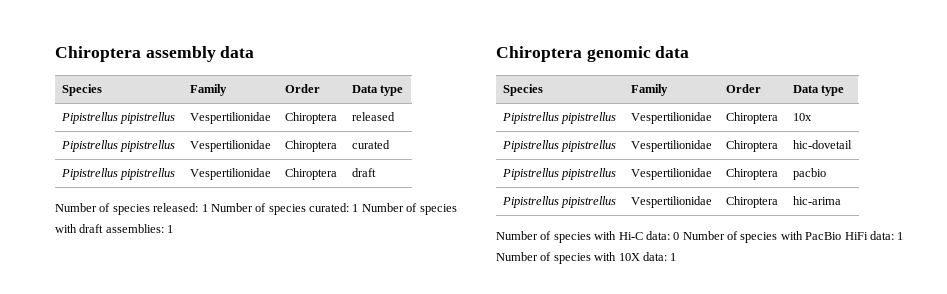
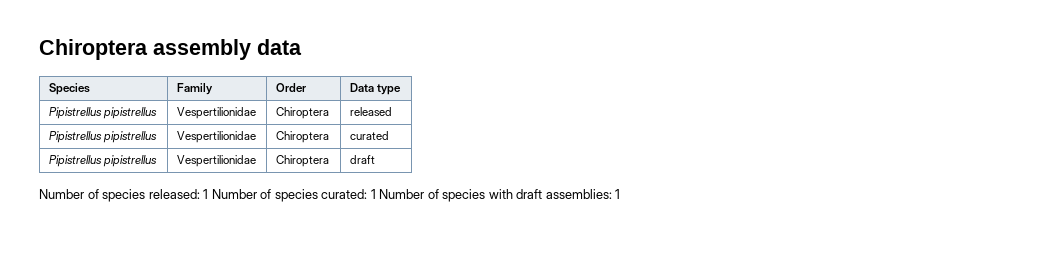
- Chiroptera genomic data
- Species | Family | Order | Data type
- Pipistrellus pipistrellus | Vespertilionidae | Chiroptera | 10x
- Pipistrellus pipistrellus | Vespertilionidae | Chiroptera | hic-dovetail
- Pipistrellus pipistrellus | Vespertilionidae | Chiroptera | pacbio
- Pipistrellus pipistrellus | Vespertilionidae | Chiroptera | hic-arima
- Number of species with Hi-C data: 0 Number of species with PacBio HiFi data: 1 Number of species with 10X data: 1

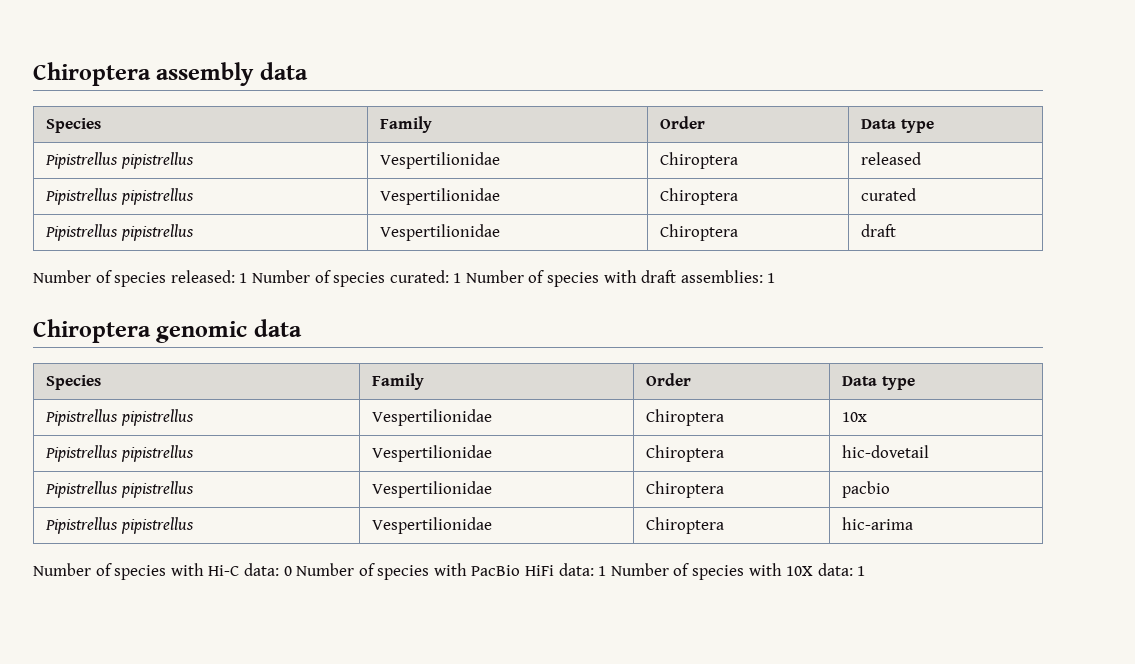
+ Chiroptera genomic data
+ Species | Family | Order | Data type
+ Pipistrellus pipistrellus | Vespertilionidae | Chiroptera | 10x
+ Pipistrellus pipistrellus | Vespertilionidae | Chiroptera | hic-dovetail
+ Pipistrellus pipistrellus | Vespertilionidae | Chiroptera | pacbio
+ Pipistrellus pipistrellus | Vespertilionidae | Chiroptera | hic-arima
+ Number of species with Hi-C data: 0 Number of species with PacBio HiFi data: 1 Number of species with 10X data: 1

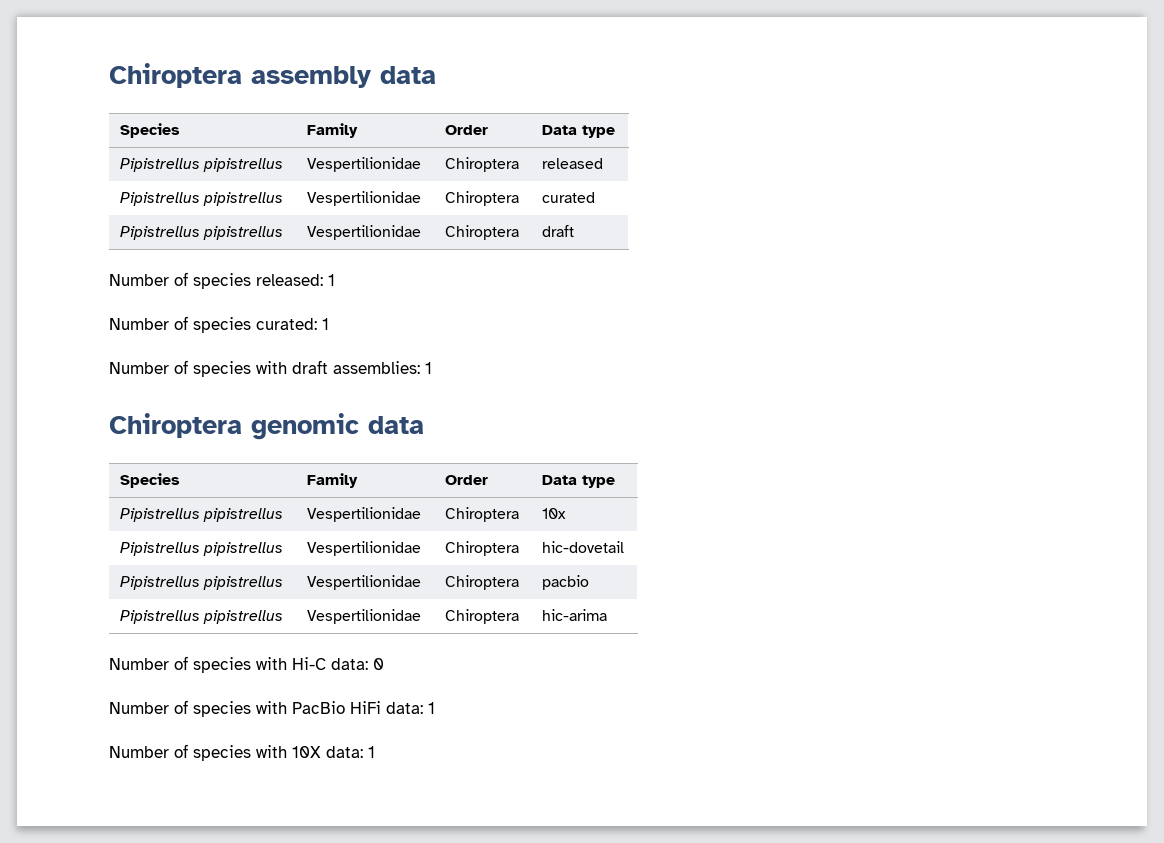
- Number of species released: 1 Number of species curated: 1 Number of species with draft assemblies: 1
+ Number of species released: 1
+ Number of species curated: 1
+ Number of species with draft assemblies: 1
- Number of species with Hi-C data: 0 Number of species with PacBio HiFi data: 1 Number of species with 10X data: 1
+ Number of species with Hi-C data: 0
+ Number of species with PacBio HiFi data: 1
+ Number of species with 10X data: 1

